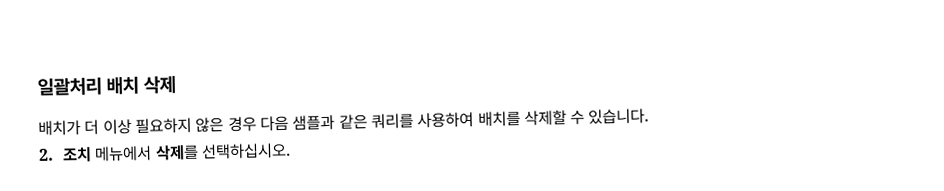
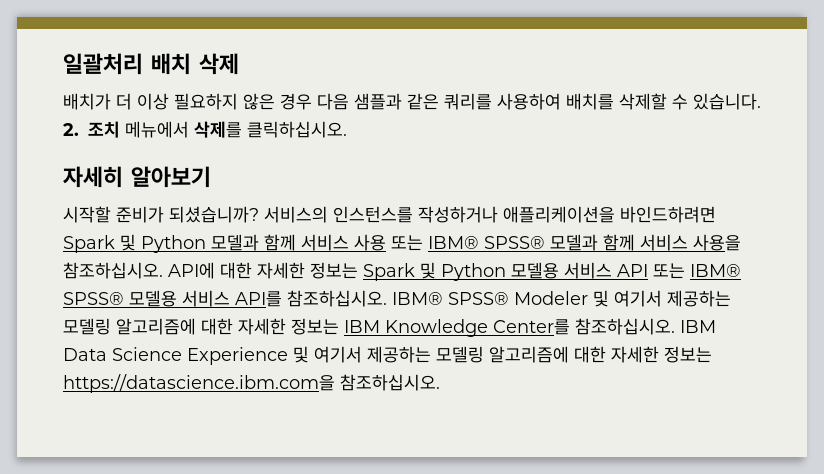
- 2. 조치 메뉴에서 삭제를 선택하십시오.
+ 2. 조치 메뉴에서 삭제를 클릭하십시오.
+ 자세히 알아보기
+ 시작할 준비가 되셨습니까? 서비스의 인스턴스를 작성하거나 애플리케이션을 바인드하려면 Spark 및 Python 모델과 함께 서비스 사용 또는 IBM® SPSS® 모델과 함께 서비스 사용을 참조하십시오. API에 대한 자세한 정보는 Spark 및 Python 모델용 서비스 API 또는 IBM® SPSS® 모델용 서비스 API를 참조하십시오. IBM® SPSS® Modeler 및 여기서 제공하는 모델링 알고리즘에 대한 자세한 정보는 IBM Knowledge Center를 참조하십시오. IBM Data Science Experience 및 여기서 제공하는 모델링 알고리즘에 대한 자세한 정보는 https://datascience.ibm.com을 참조하십시오.

